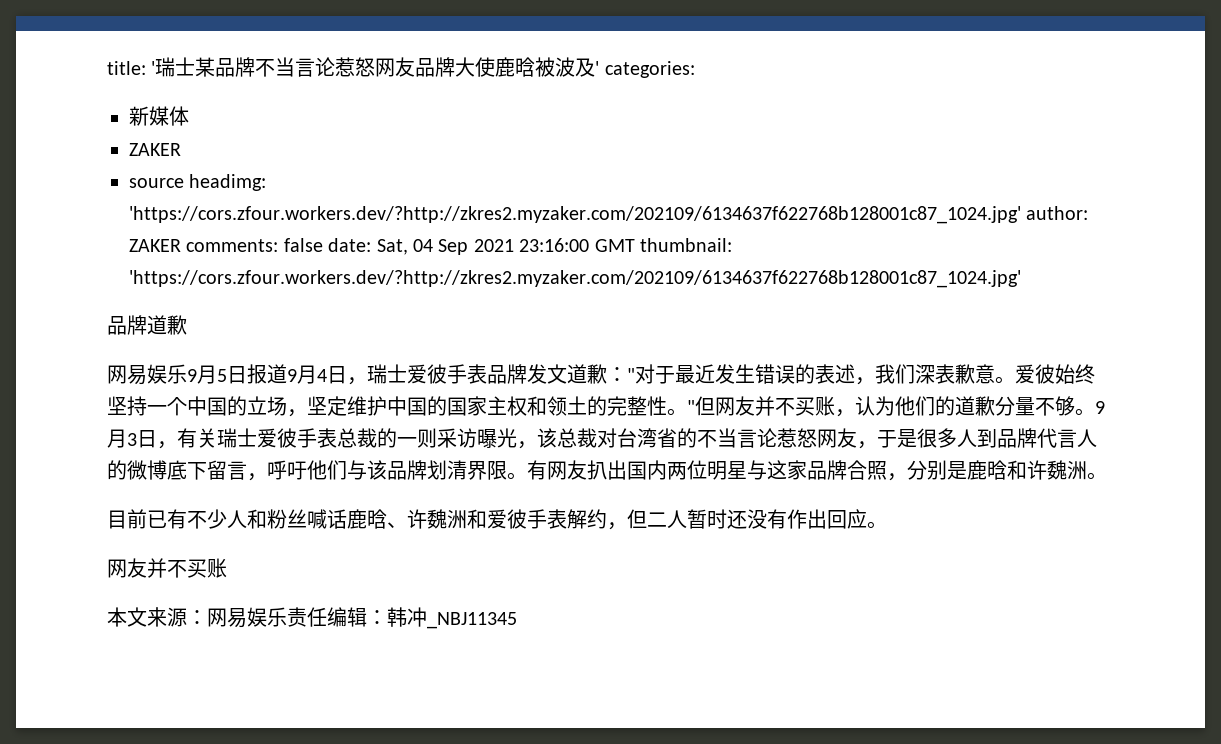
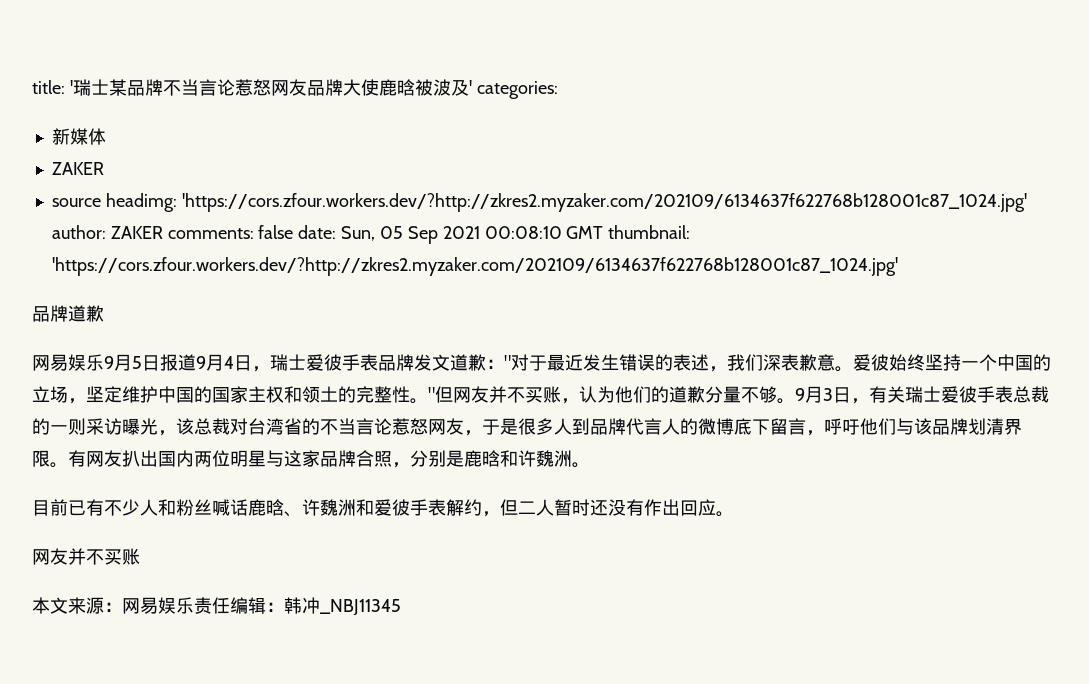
- source headimg: 'https://cors.zfour.workers.dev/?http://zkres2.myzaker.com/202109/6134637f622768b128001c87_1024.jpg' author: ZAKER comments: false date: Sat, 04 Sep 2021 23:16:00 GMT thumbnail: 'https://cors.zfour.workers.dev/?http://zkres2.myzaker.com/202109/6134637f622768b128001c87_1024.jpg'
+ source headimg: 'https://cors.zfour.workers.dev/?http://zkres2.myzaker.com/202109/6134637f622768b128001c87_1024.jpg' author: ZAKER comments: false date: Sun, 05 Sep 2021 00:08:10 GMT thumbnail: 'https://cors.zfour.workers.dev/?http://zkres2.myzaker.com/202109/6134637f622768b128001c87_1024.jpg'

